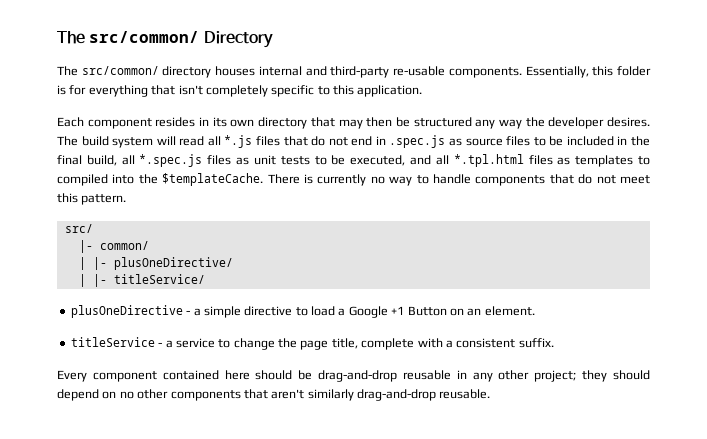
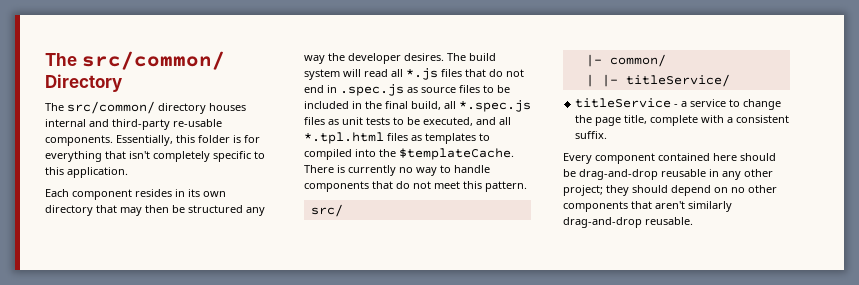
- | |- plusOneDirective/
- plusOneDirective - a simple directive to load a Google +1 Button on an element.

